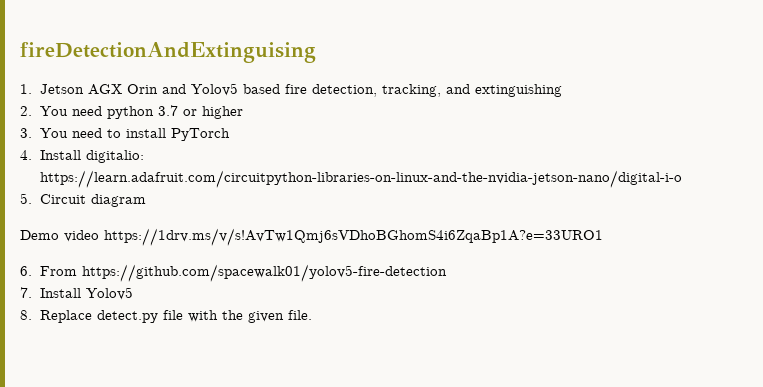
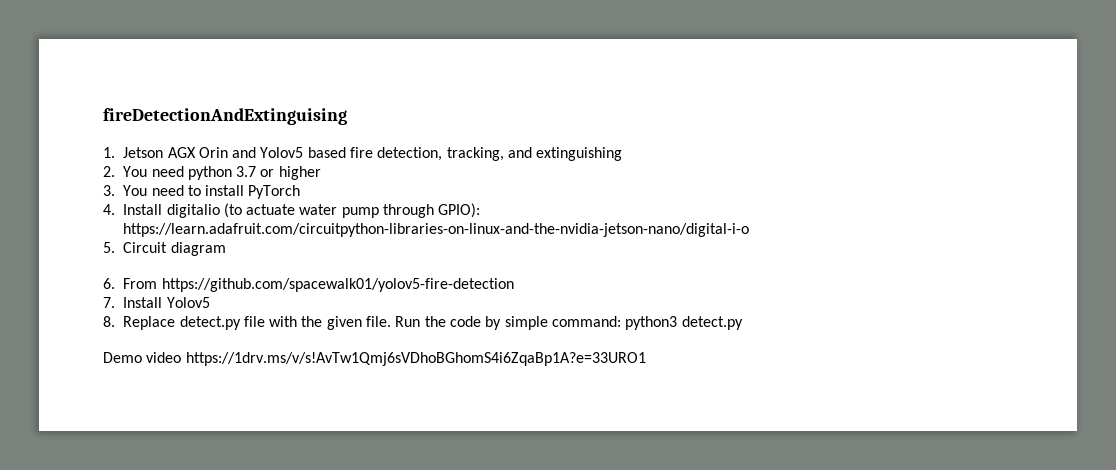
- 4. Install digitalio: https://learn.adafruit.com/circuitpython-libraries-on-linux-and-the-nvidia-jetson-nano/digital-i-o
+ 4. Install digitalio (to actuate water pump through GPIO): https://learn.adafruit.com/circuitpython-libraries-on-linux-and-the-nvidia-jetson-nano/digital-i-o
- Demo video https://1drv.ms/v/s!AvTw1Qmj6sVDhoBGhomS4i6ZqaBp1A?e=33URO1
+ Run the code by simple command: python3 detect.py
+ Demo video https://1drv.ms/v/s!AvTw1Qmj6sVDhoBGhomS4i6ZqaBp1A?e=33URO1

